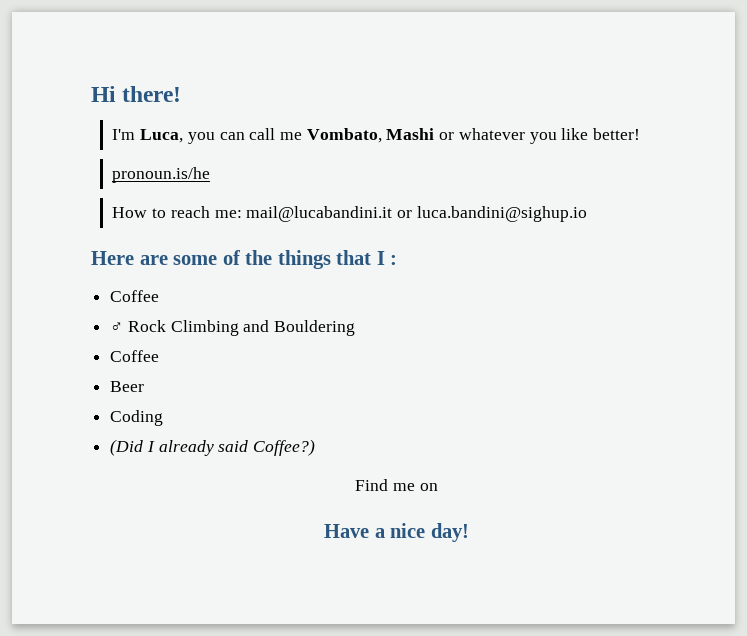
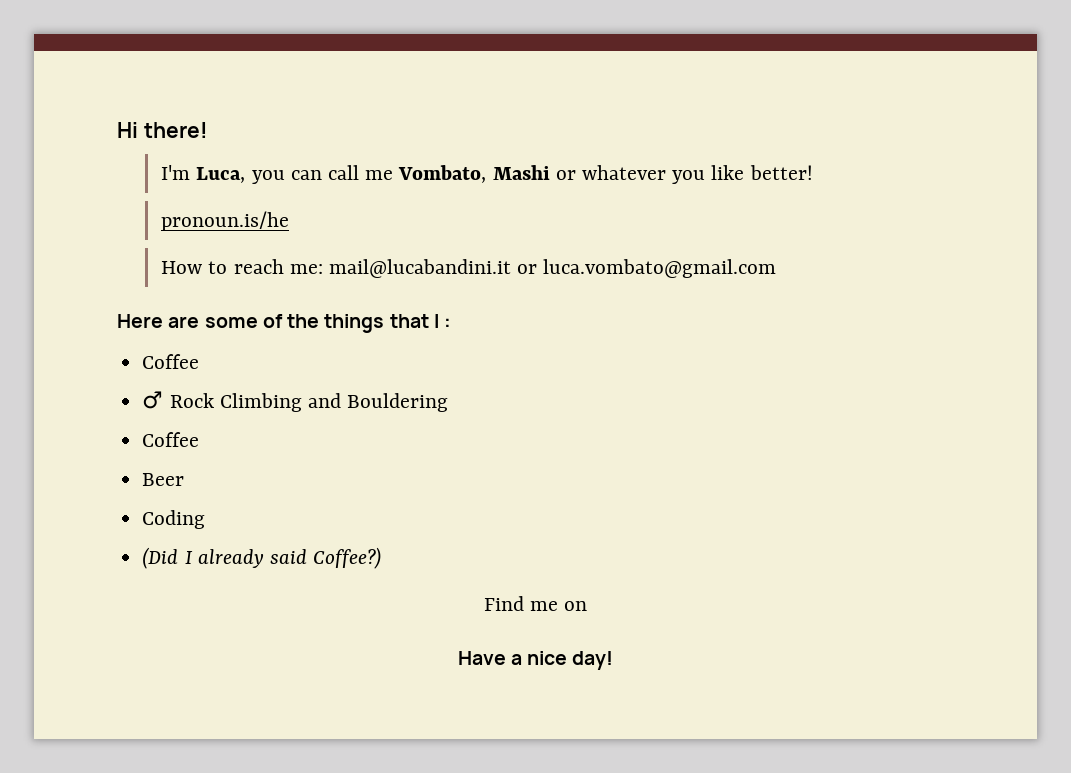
- How to reach me: mail@lucabandini.it or luca.bandini@sighup.io
+ How to reach me: mail@lucabandini.it or luca.vombato@gmail.com

